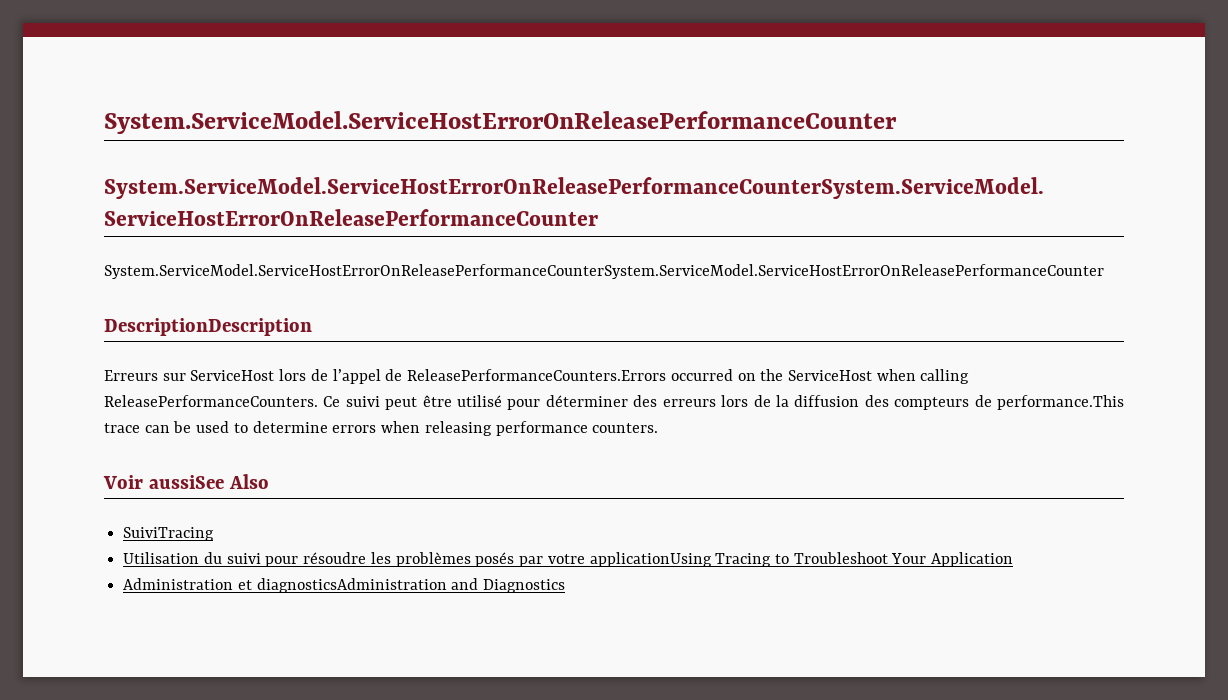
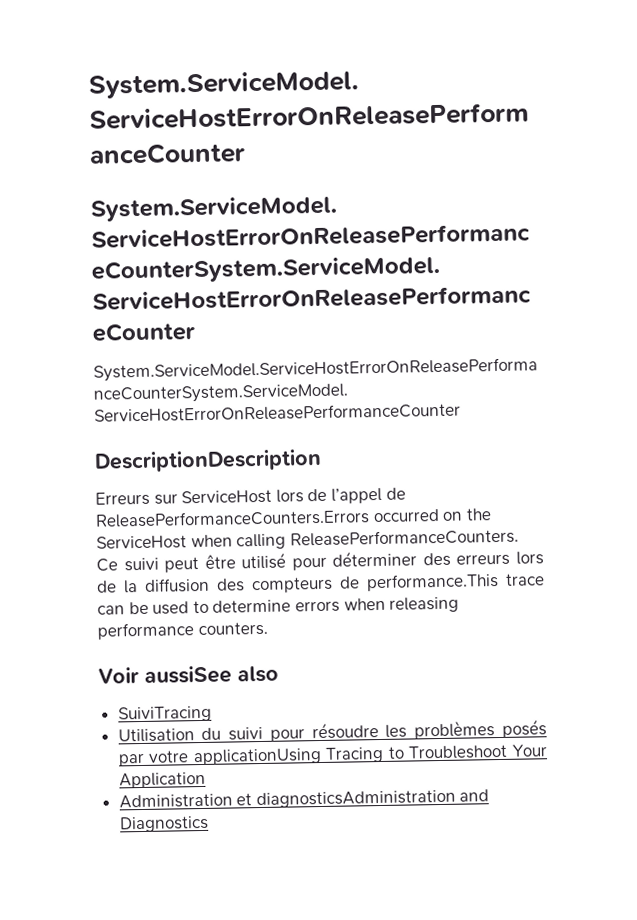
- Voir aussiSee Also
+ Voir aussiSee also

